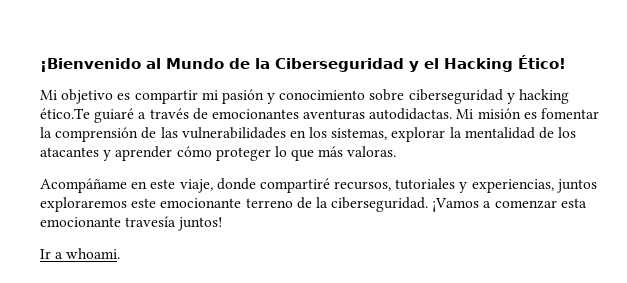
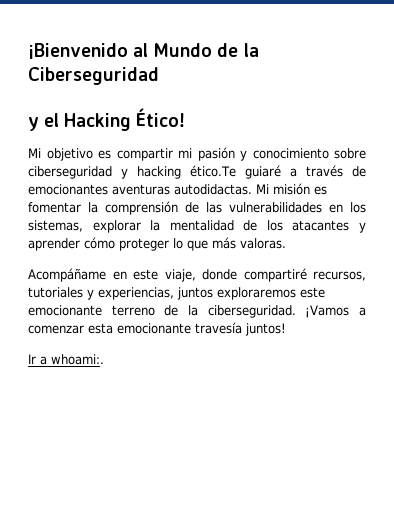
- ¡Bienvenido al Mundo de la Ciberseguridad y el Hacking Ético!
+ ¡Bienvenido al Mundo de la Ciberseguridad
+ y el Hacking Ético!
- Ir a whoami.
+ Ir a whoami:.

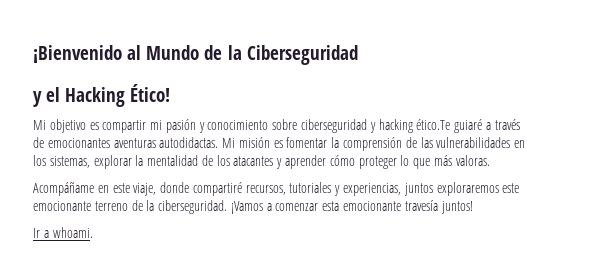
- Ir a whoami:.
+ Ir a whoami.

